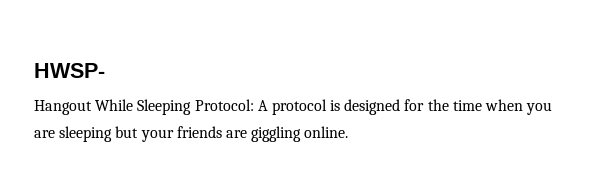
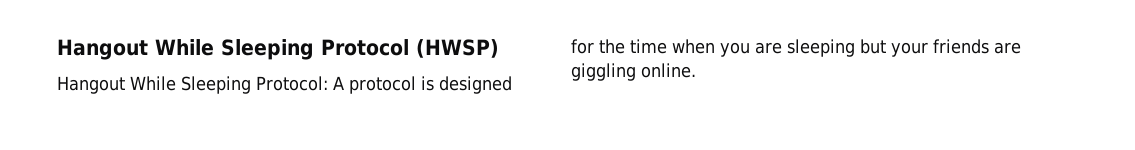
- HWSP-
+ Hangout While Sleeping Protocol (HWSP)

